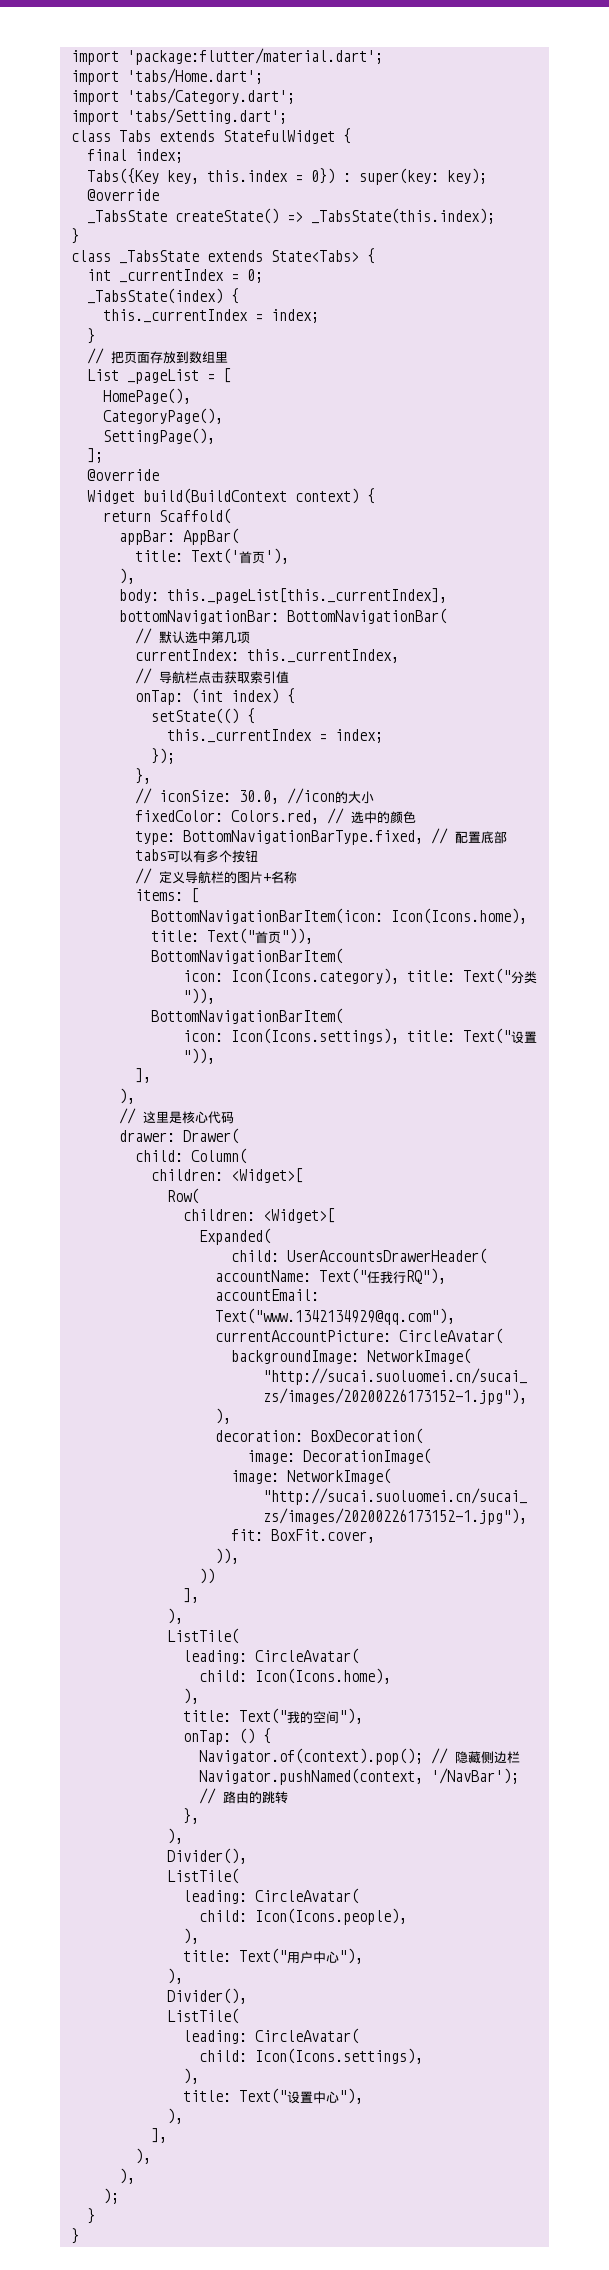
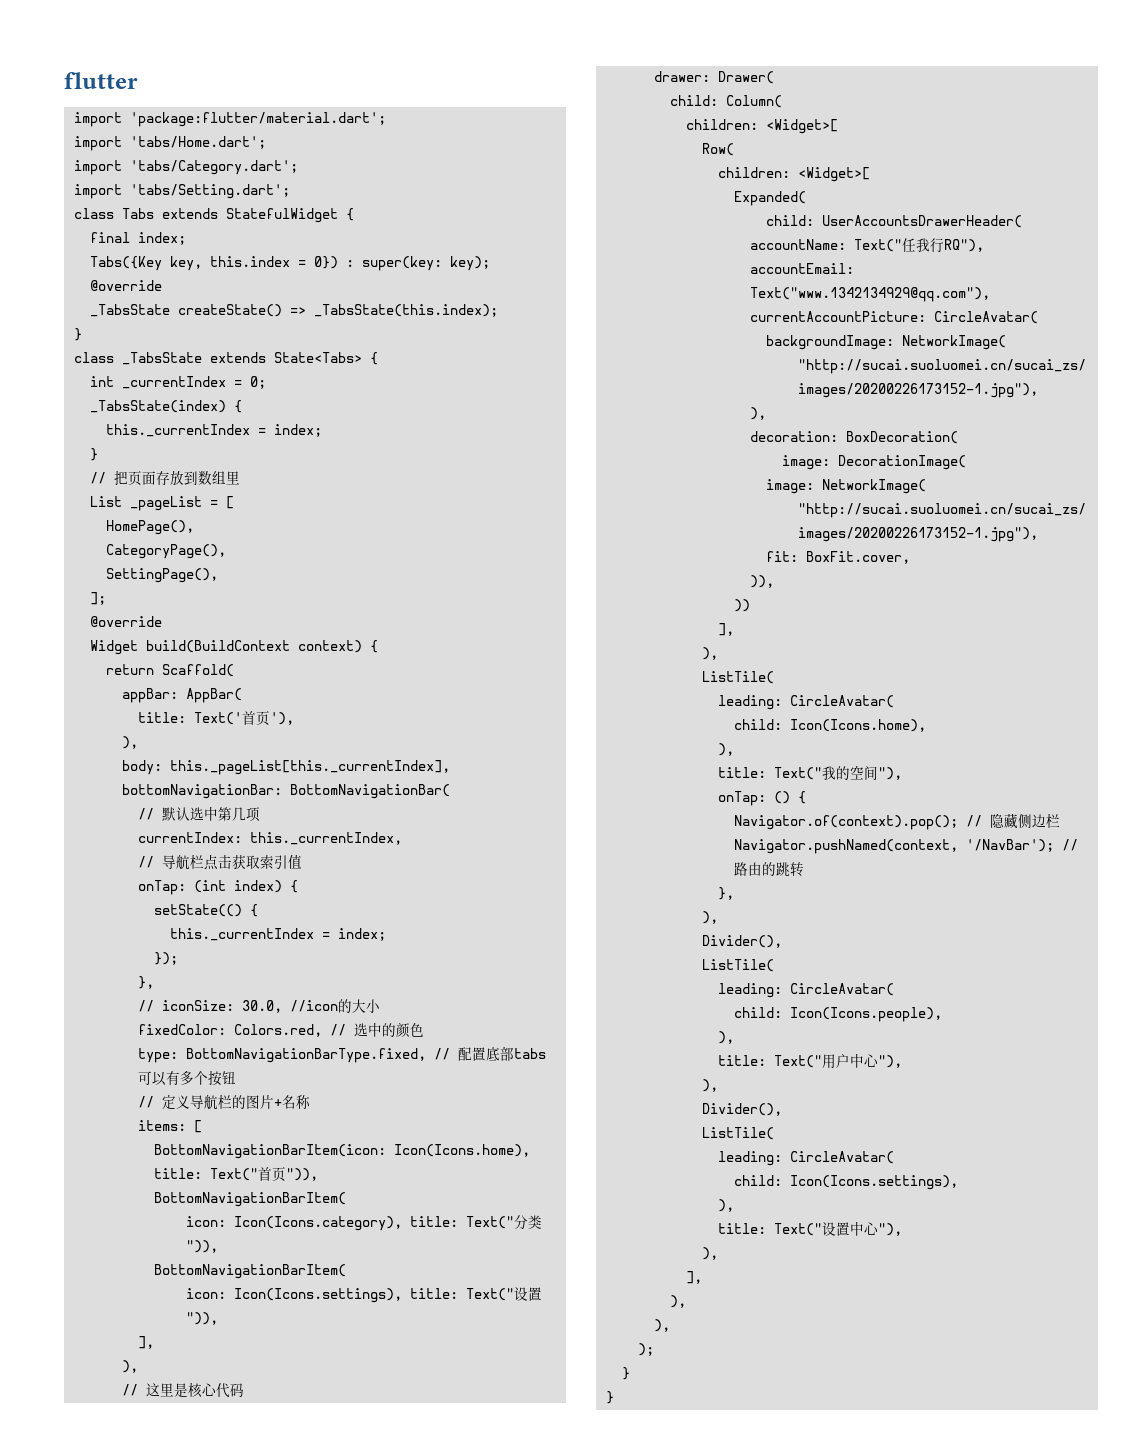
+ flutter

